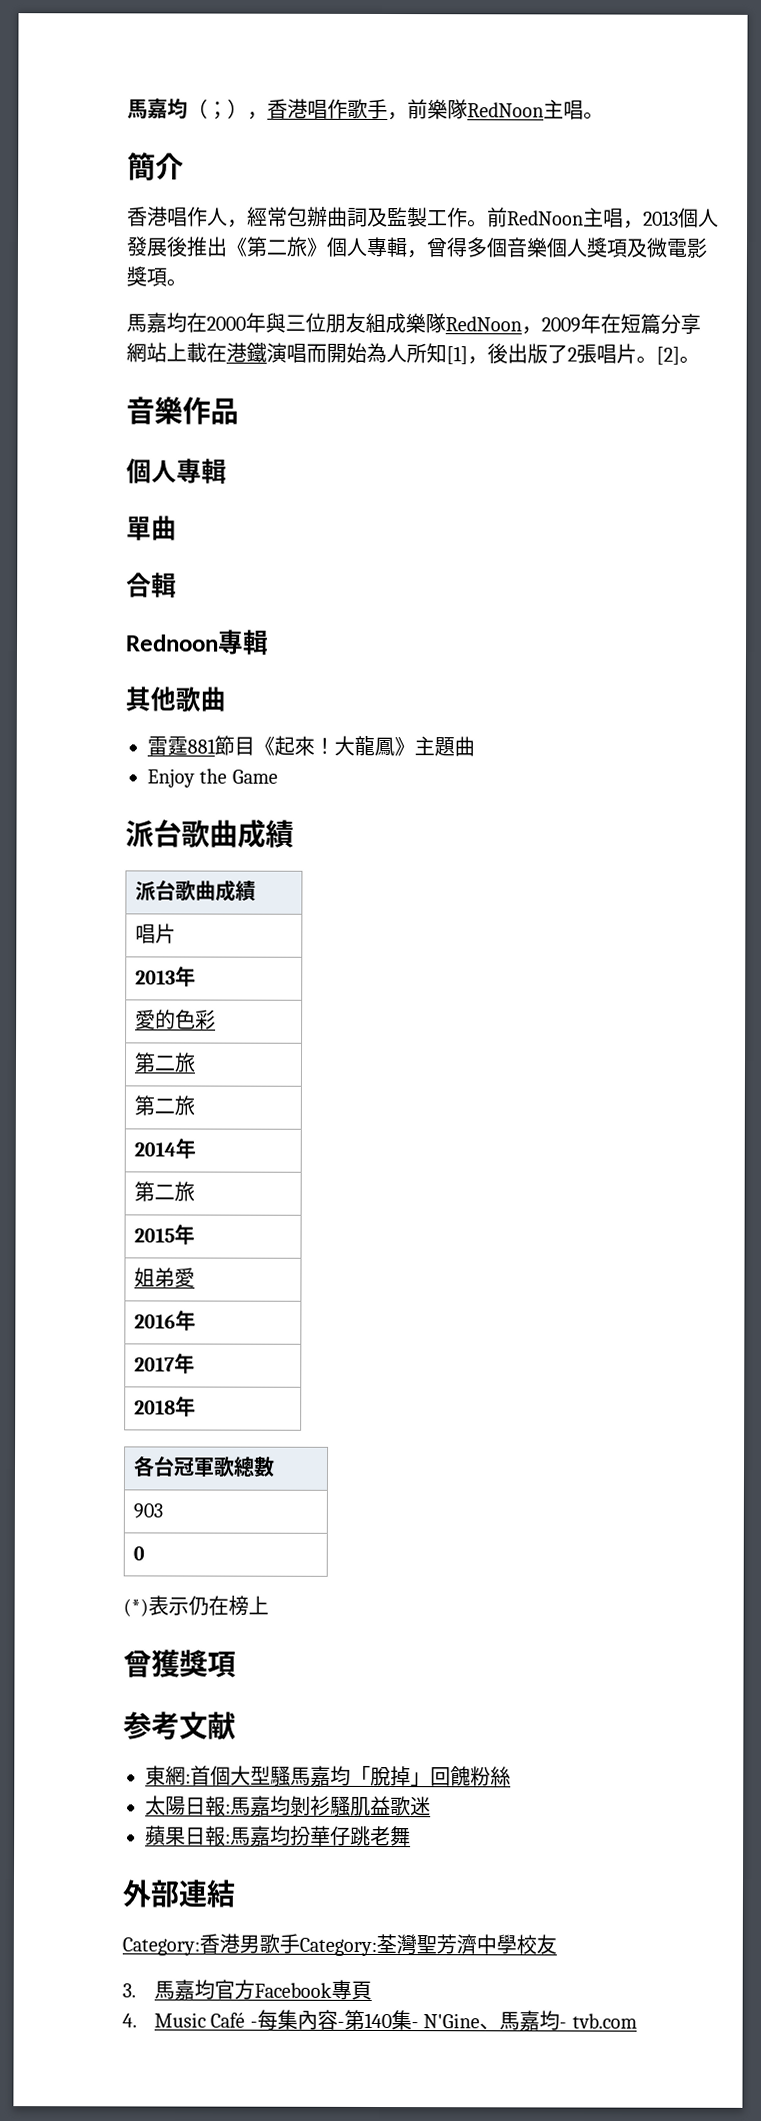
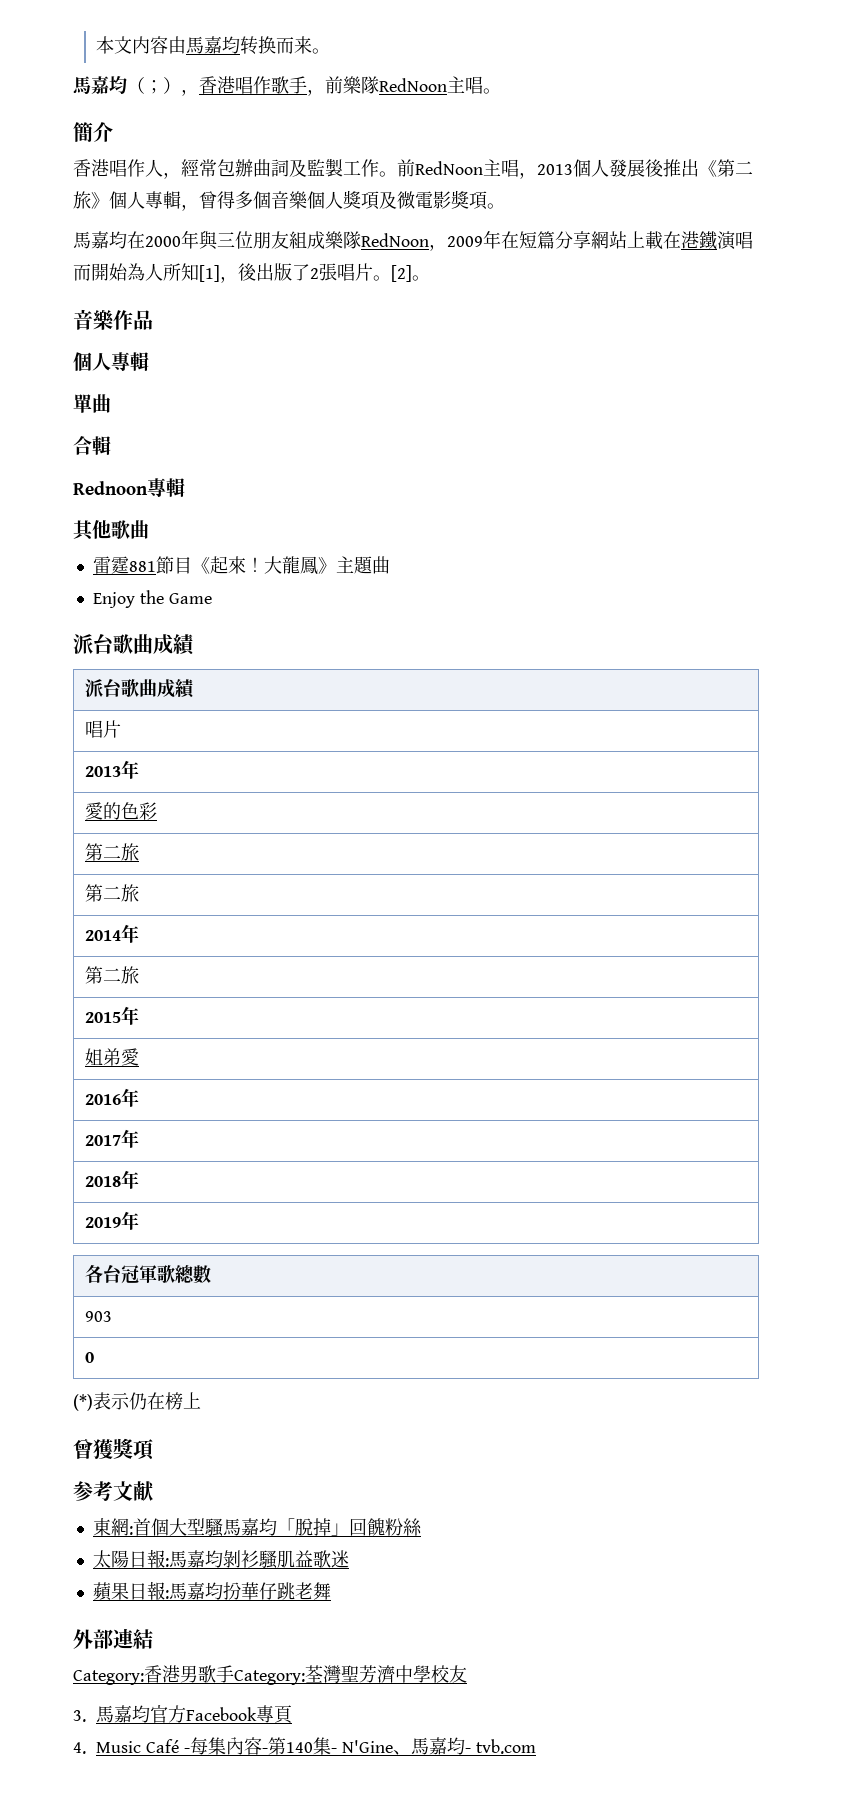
+ 本文内容由馬嘉均转换而来。
+ 2019年

